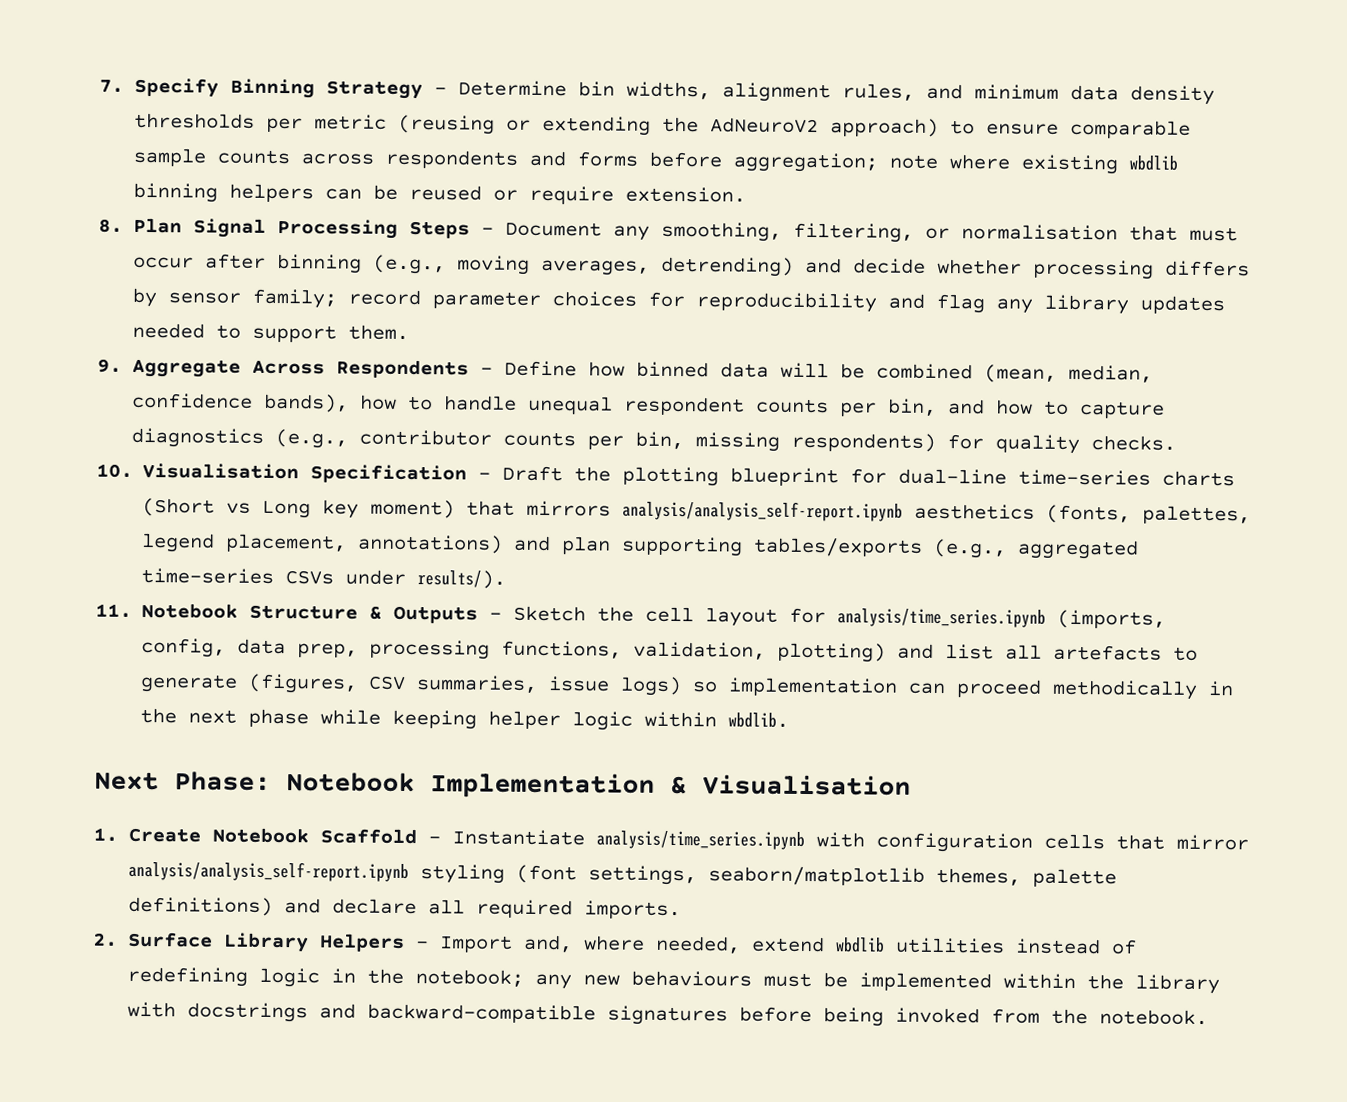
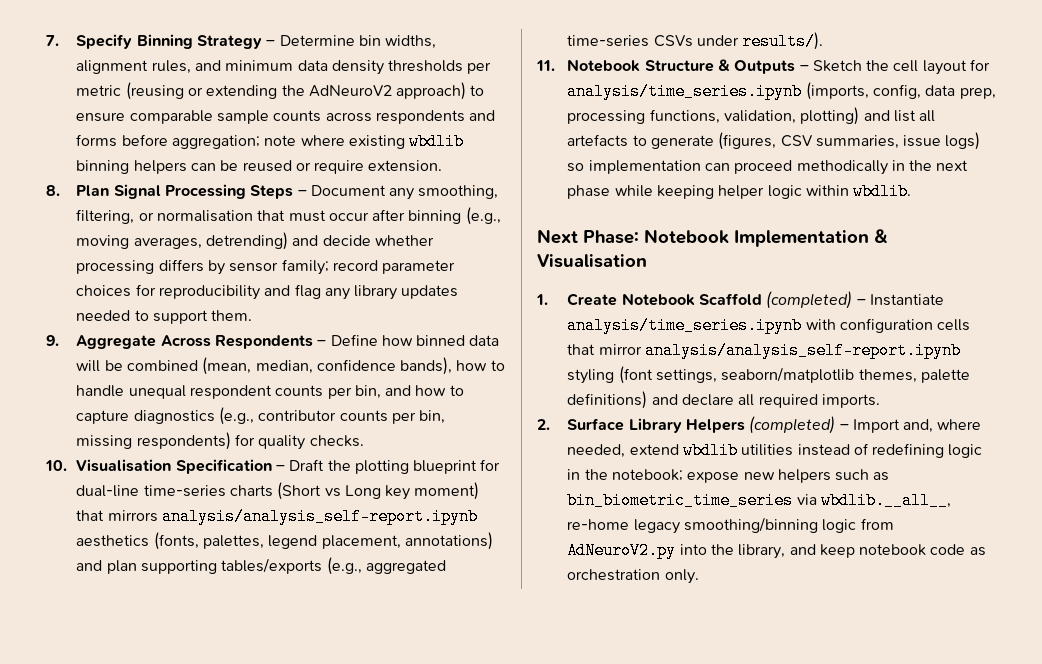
- 1. Create Notebook Scaffold – Instantiate analysis/time_series.ipynb with configuration cells that mirror analysis/analysis_self-report.ipynb styling (font settings, seaborn/matplotlib themes, palette definitions) and declare all required imports.
+ 1. Create Notebook Scaffold (completed) – Instantiate analysis/time_series.ipynb with configuration cells that mirror analysis/analysis_self-report.ipynb styling (font settings, seaborn/matplotlib themes, palette definitions) and declare all required imports.
- 2. Surface Library Helpers – Import and, where needed, extend wbdlib utilities instead of redefining logic in the notebook; any new behaviours must be implemented within the library with docstrings and backward-compatible signatures before being invoked from the notebook.
+ 2. Surface Library Helpers (completed) – Import and, where needed, extend wbdlib utilities instead of redefining logic in the notebook; expose new helpers such as bin_biometric_time_series via wbdlib.__all__, re-home legacy smoothing/binning logic from AdNeuroV2.py into the library, and keep notebook code as orchestration only.

